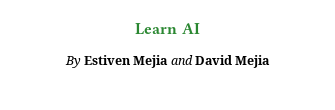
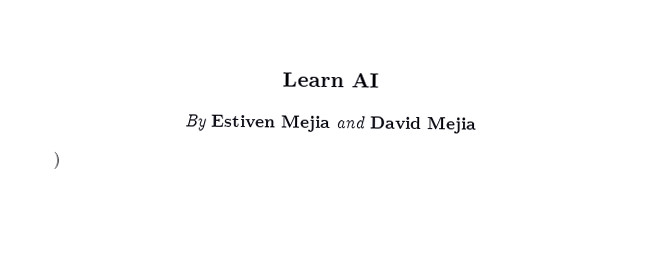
+ )

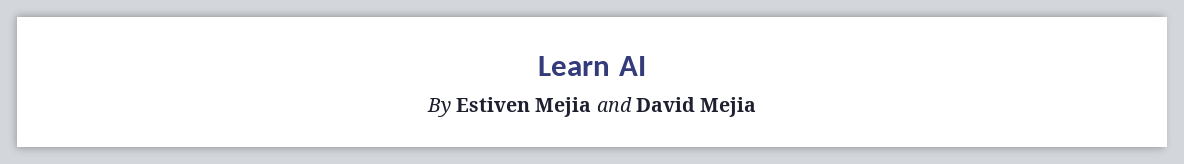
- )

